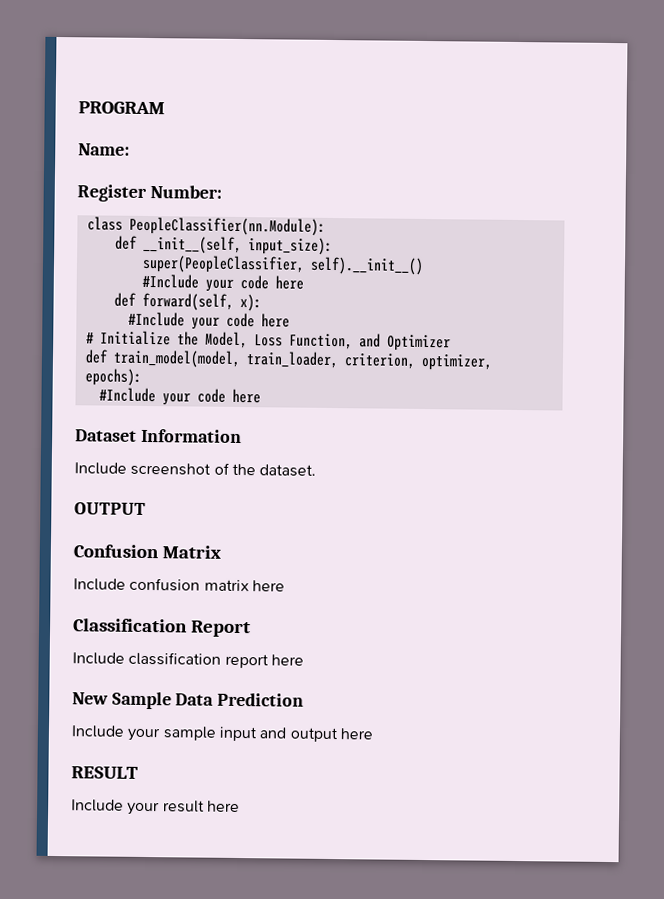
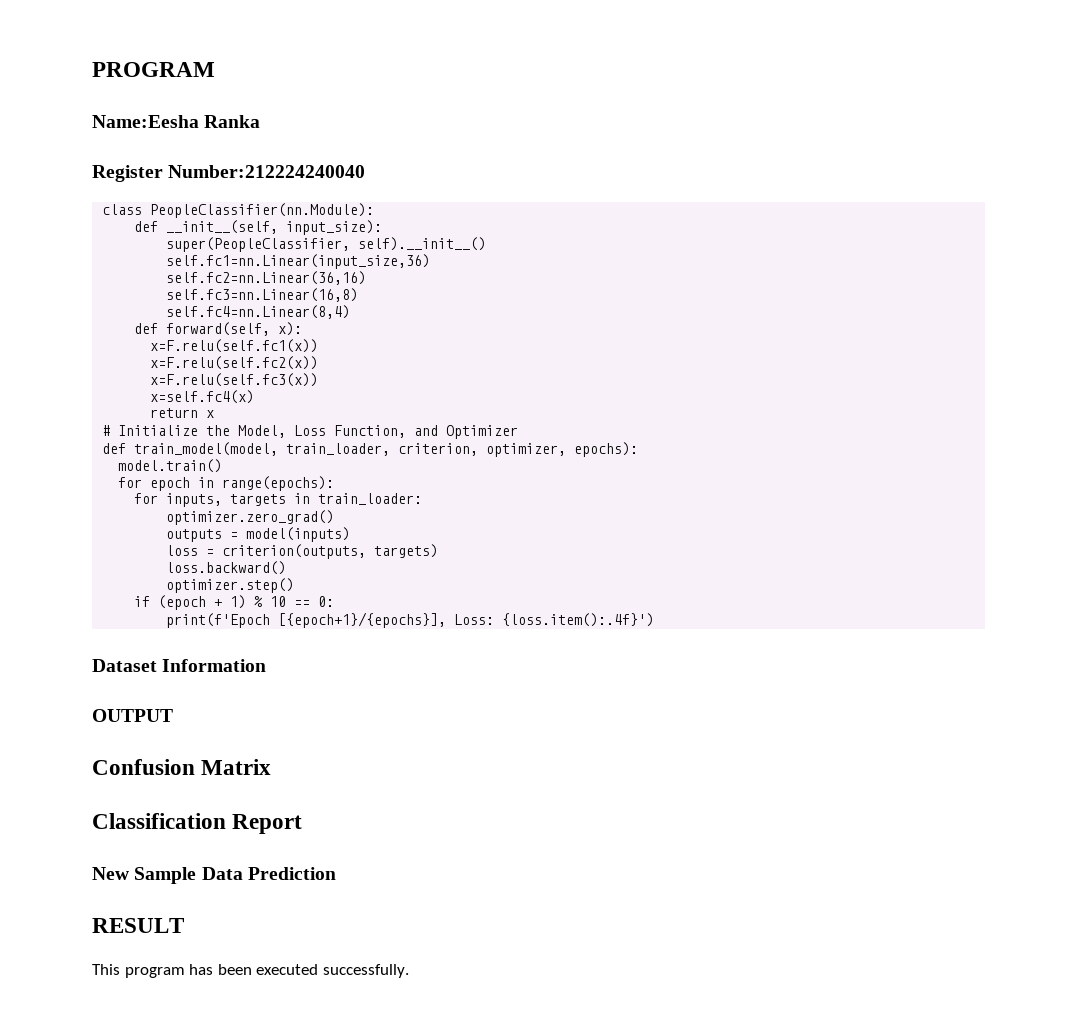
- Name:
+ Name:Eesha Ranka
- Register Number:
+ Register Number:212224240040
  super(PeopleClassifier, self).__init__()
- #Include your code here
+ self.fc1=nn.Linear(input_size,36)
+ self.fc2=nn.Linear(36,16)
+ self.fc3=nn.Linear(16,8)
+ self.fc4=nn.Linear(8,4)
  def forward(self, x):
- #Include your code here
+ x=F.relu(self.fc1(x))
+ x=F.relu(self.fc2(x))
+ x=F.relu(self.fc3(x))
+ x=self.fc4(x)
+ return x
  def train_model(model, train_loader, criterion, optimizer, epochs):
- #Include your code here
+ model.train()
+ for epoch in range(epochs):
+ for inputs, targets in train_loader:
+ optimizer.zero_grad()
+ outputs = model(inputs)
+ loss = criterion(outputs, targets)
+ loss.backward()
+ optimizer.step()
+ if (epoch + 1) % 10 == 0:
+ print(f'Epoch [{epoch+1}/{epochs}], Loss: {loss.item():.4f}')
  Dataset Information
- Include screenshot of the dataset.
  OUTPUT
  Confusion Matrix
- Include confusion matrix here
  Classification Report
- Include classification report here
  New Sample Data Prediction
- Include your sample input and output here
  RESULT
- Include your result here
+ This program has been executed successfully.

